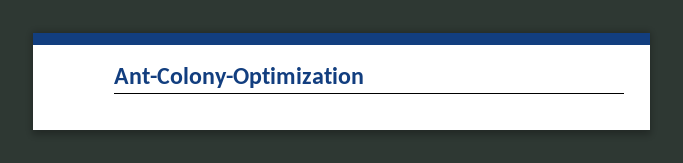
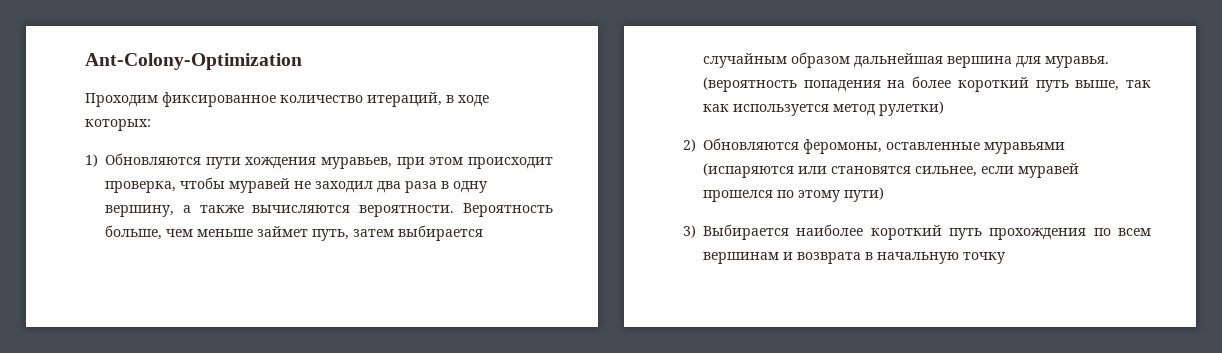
+ Проходим фиксированное количество итераций, в ходе которых:
+ 1) Обновляются пути хождения муравьев, при этом происходит проверка, чтобы муравей не заходил два раза в одну вершину, а также вычисляются вероятности. Вероятность больше, чем меньше займет путь, затем выбирается случайным образом дальнейшая вершина для муравья. (вероятность попадения на более короткий путь выше, так как используется метод рулетки)
+ 2) Обновляются феромоны, оставленные муравьями (испаряются или становятся сильнее, если муравей прошелся по этому пути)
+ 3) Выбирается наиболее короткий путь прохождения по всем вершинам и возврата в начальную точку

